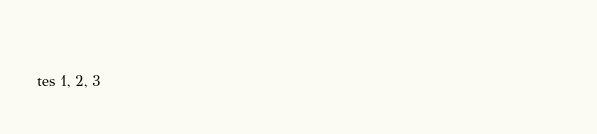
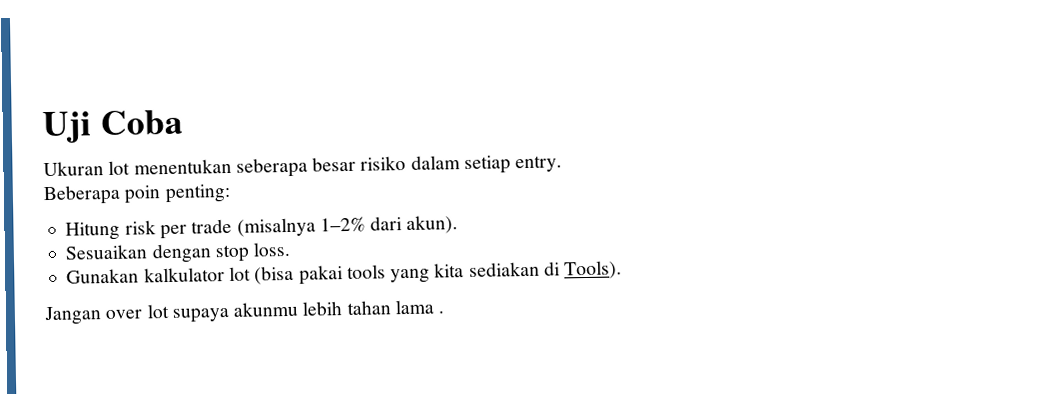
- tes 1, 2, 3
+ Uji Coba
+ Ukuran lot menentukan seberapa besar risiko dalam setiap entry.
+ Beberapa poin penting:
+ Hitung risk per trade (misalnya 1–2% dari akun).
+ Sesuaikan dengan stop loss.
+ Gunakan kalkulator lot (bisa pakai tools yang kita sediakan di Tools).
+ Jangan over lot supaya akunmu lebih tahan lama .

